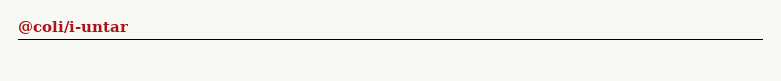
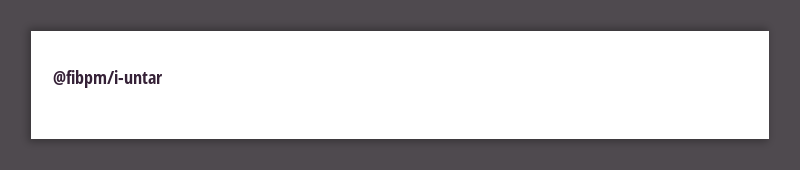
- @coli/i-untar
+ @fibpm/i-untar

